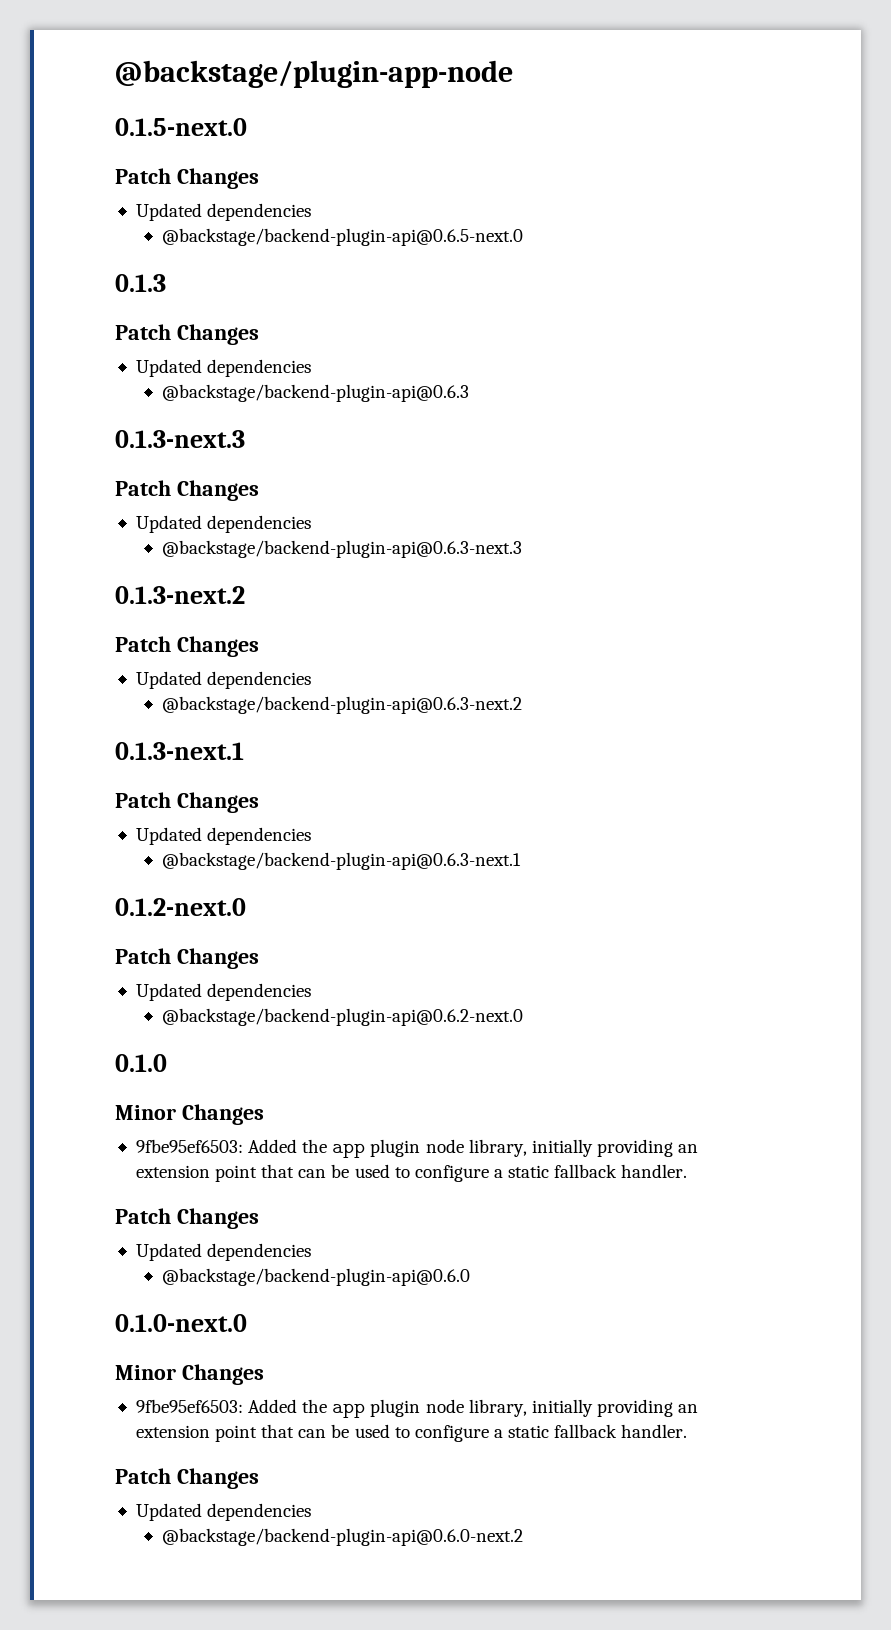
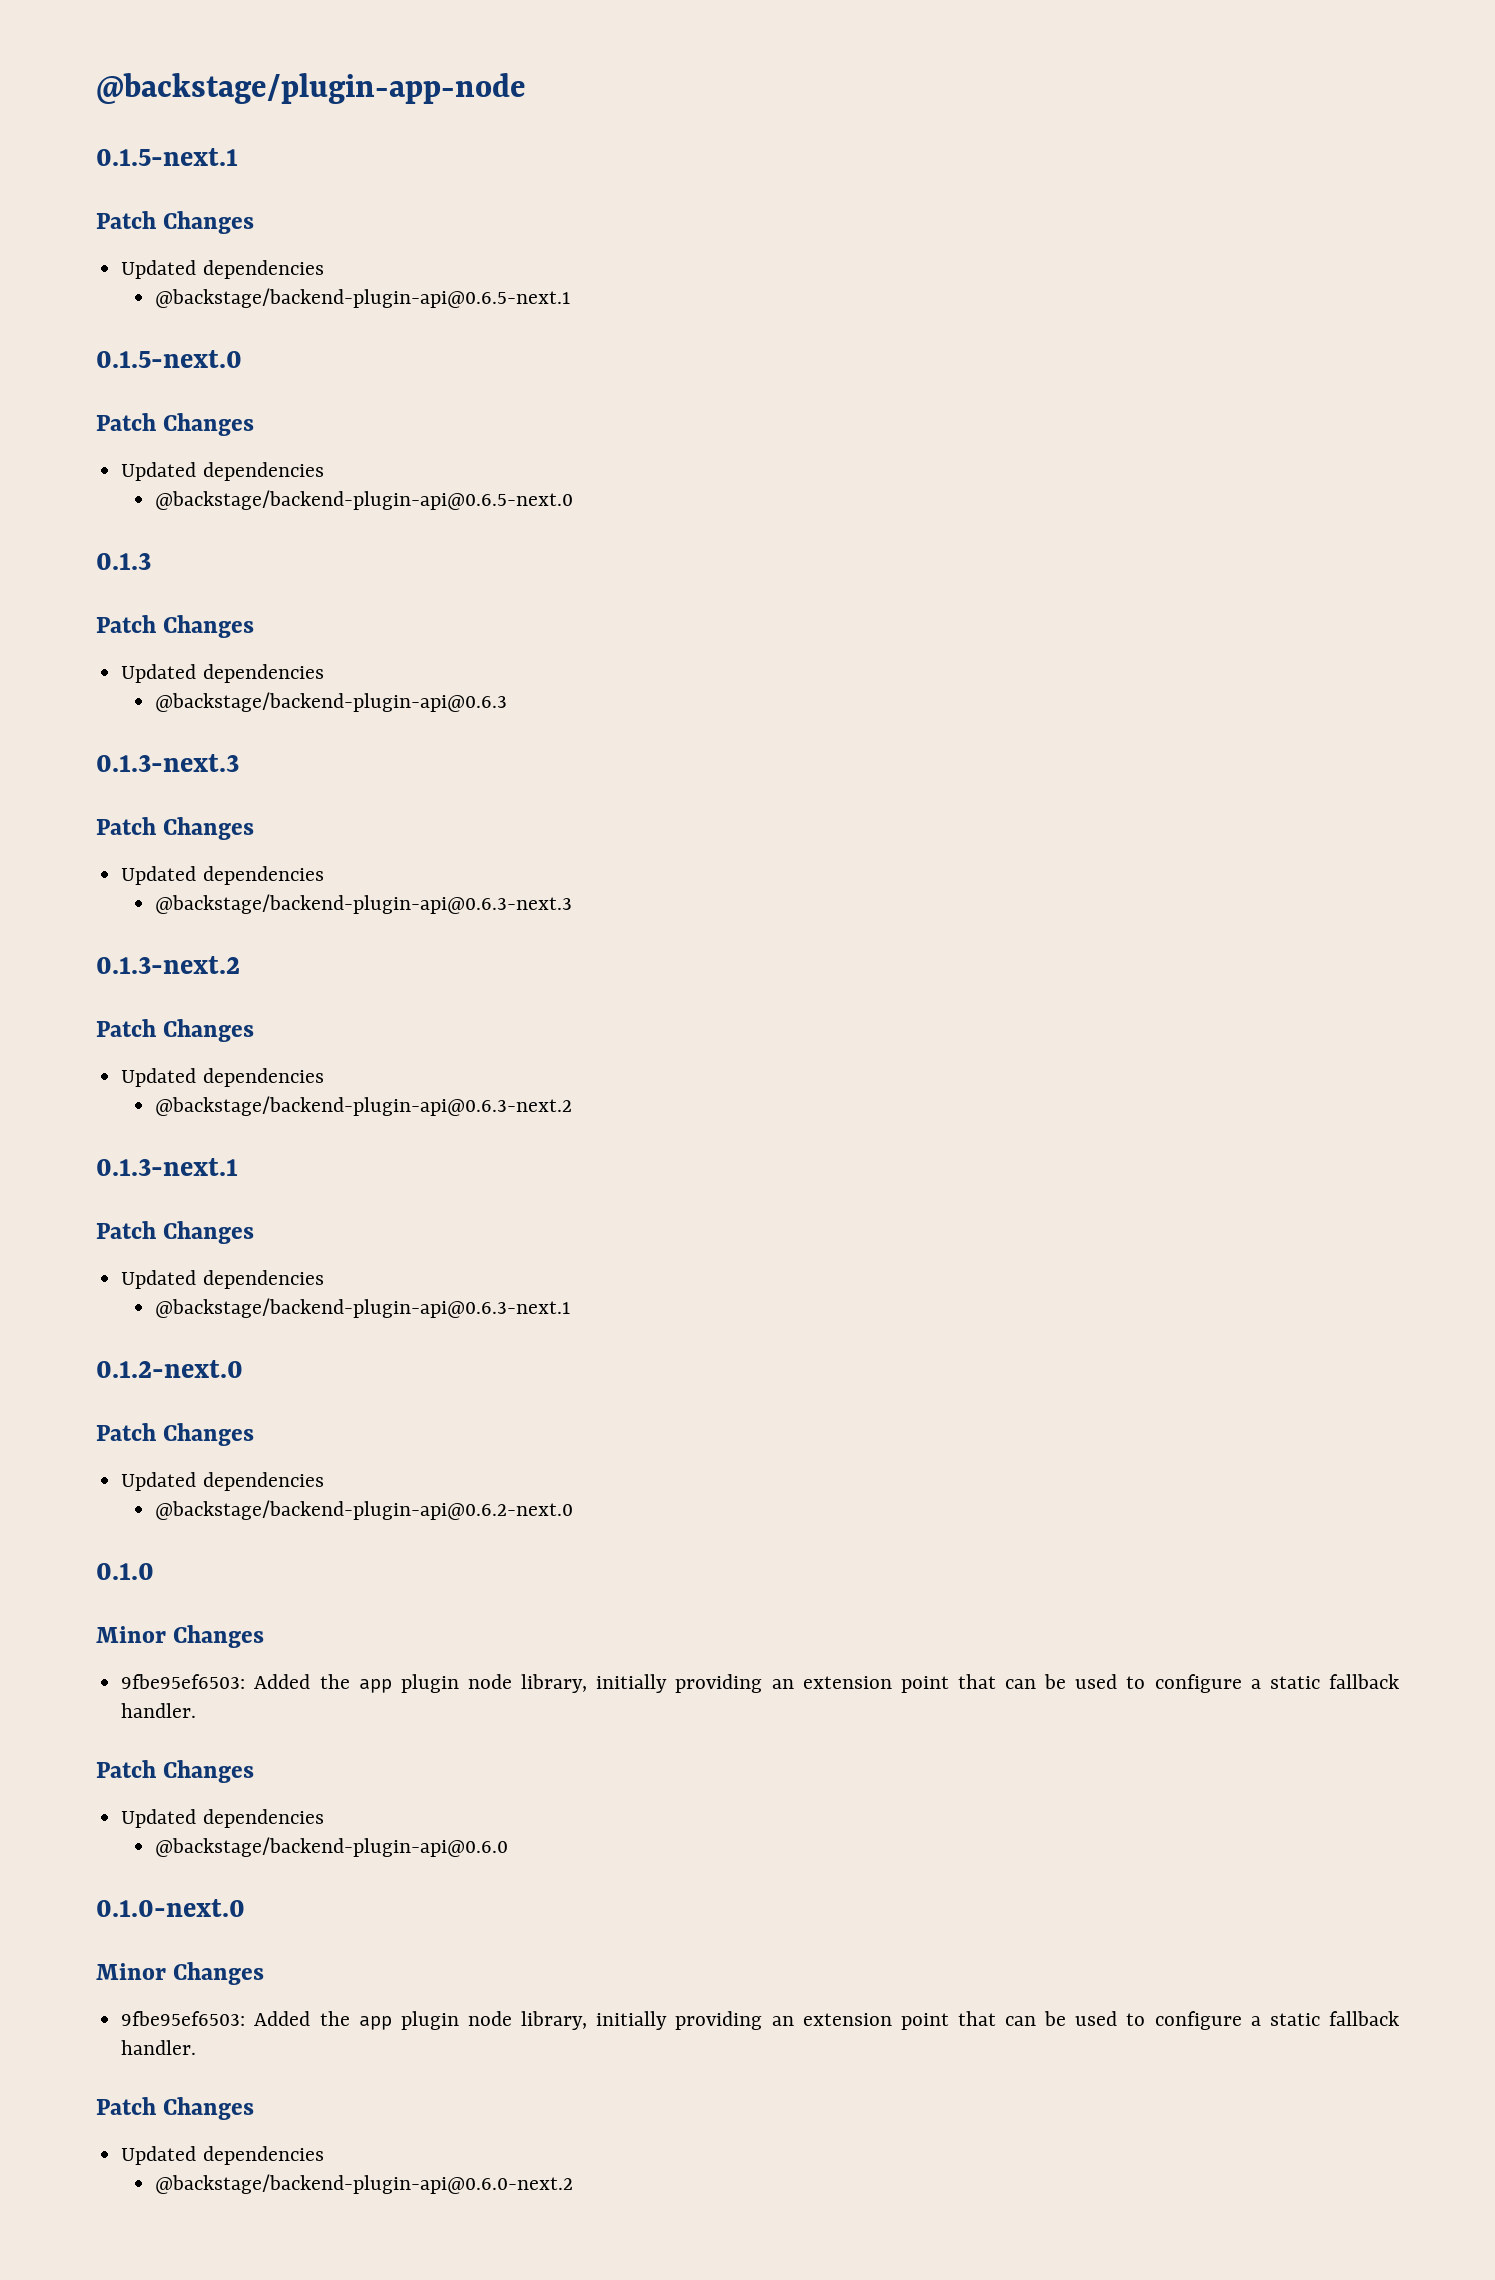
+ 0.1.5-next.1
+ Patch Changes
+ Updated dependencies
+ @backstage/backend-plugin-api@0.6.5-next.1

